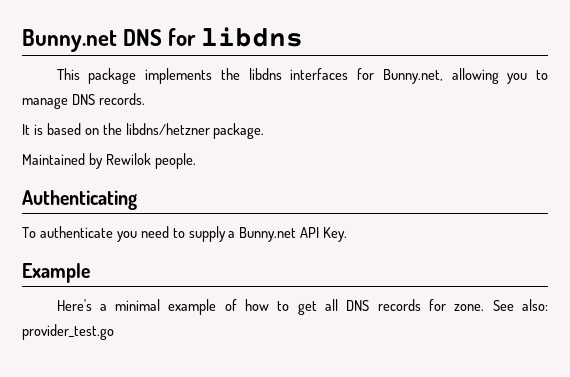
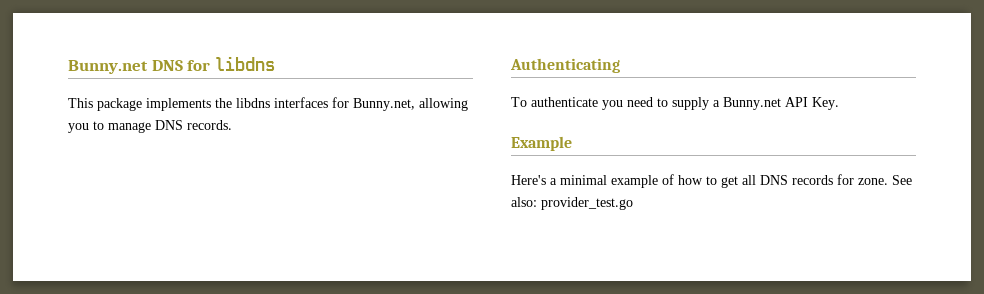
- It is based on the libdns/hetzner package.
- Maintained by Rewilok people.

